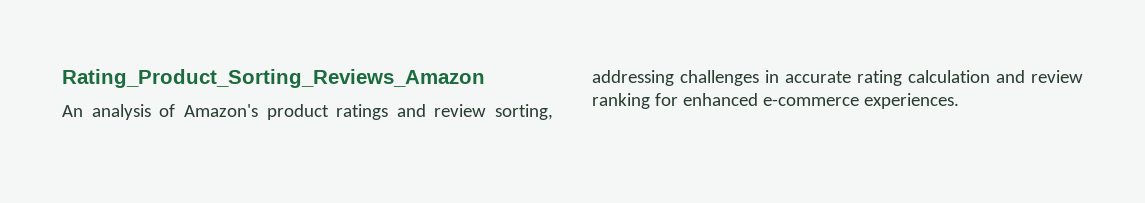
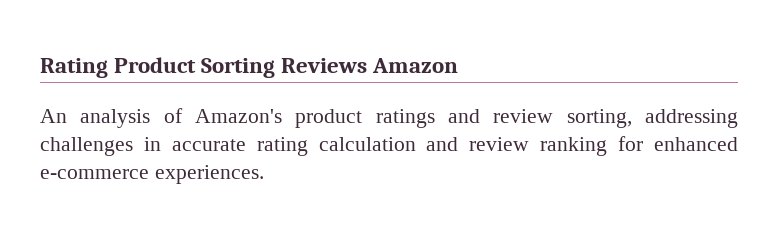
- Rating_Product_Sorting_Reviews_Amazon
+ Rating Product Sorting Reviews Amazon

